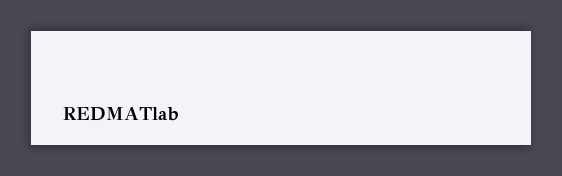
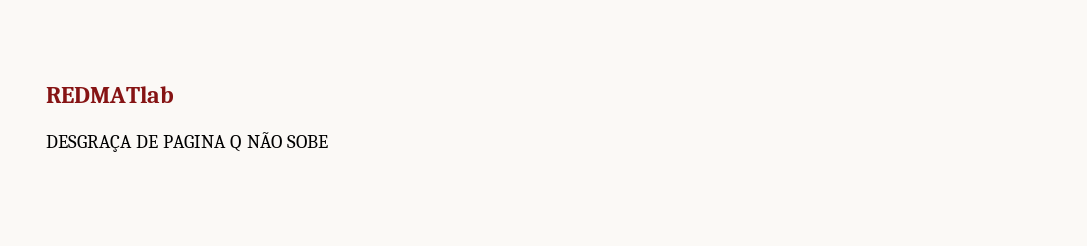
+ DESGRAÇA DE PAGINA Q NÃO SOBE

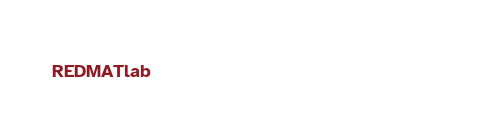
- DESGRAÇA DE PAGINA Q NÃO SOBE

